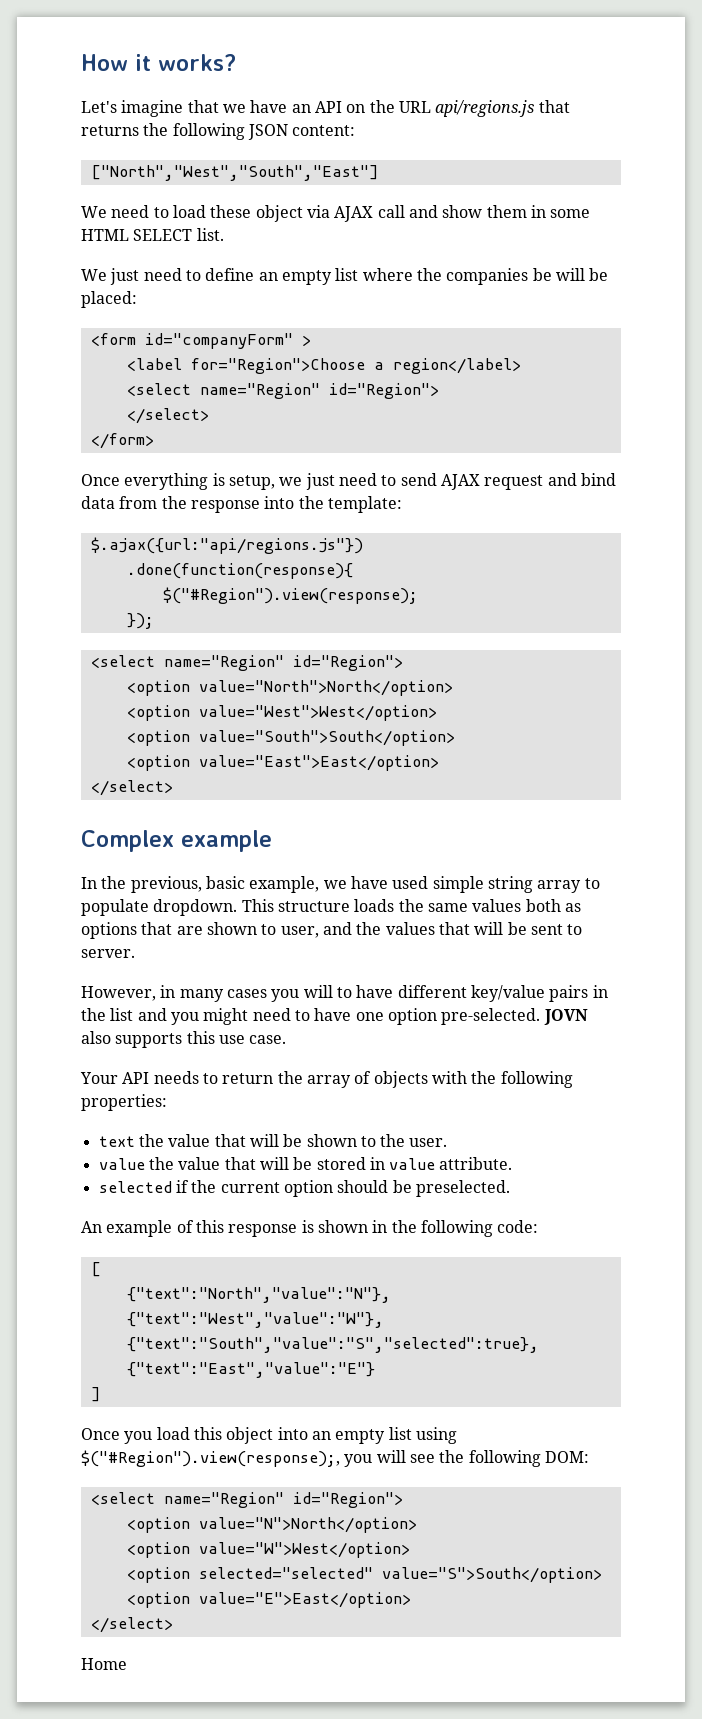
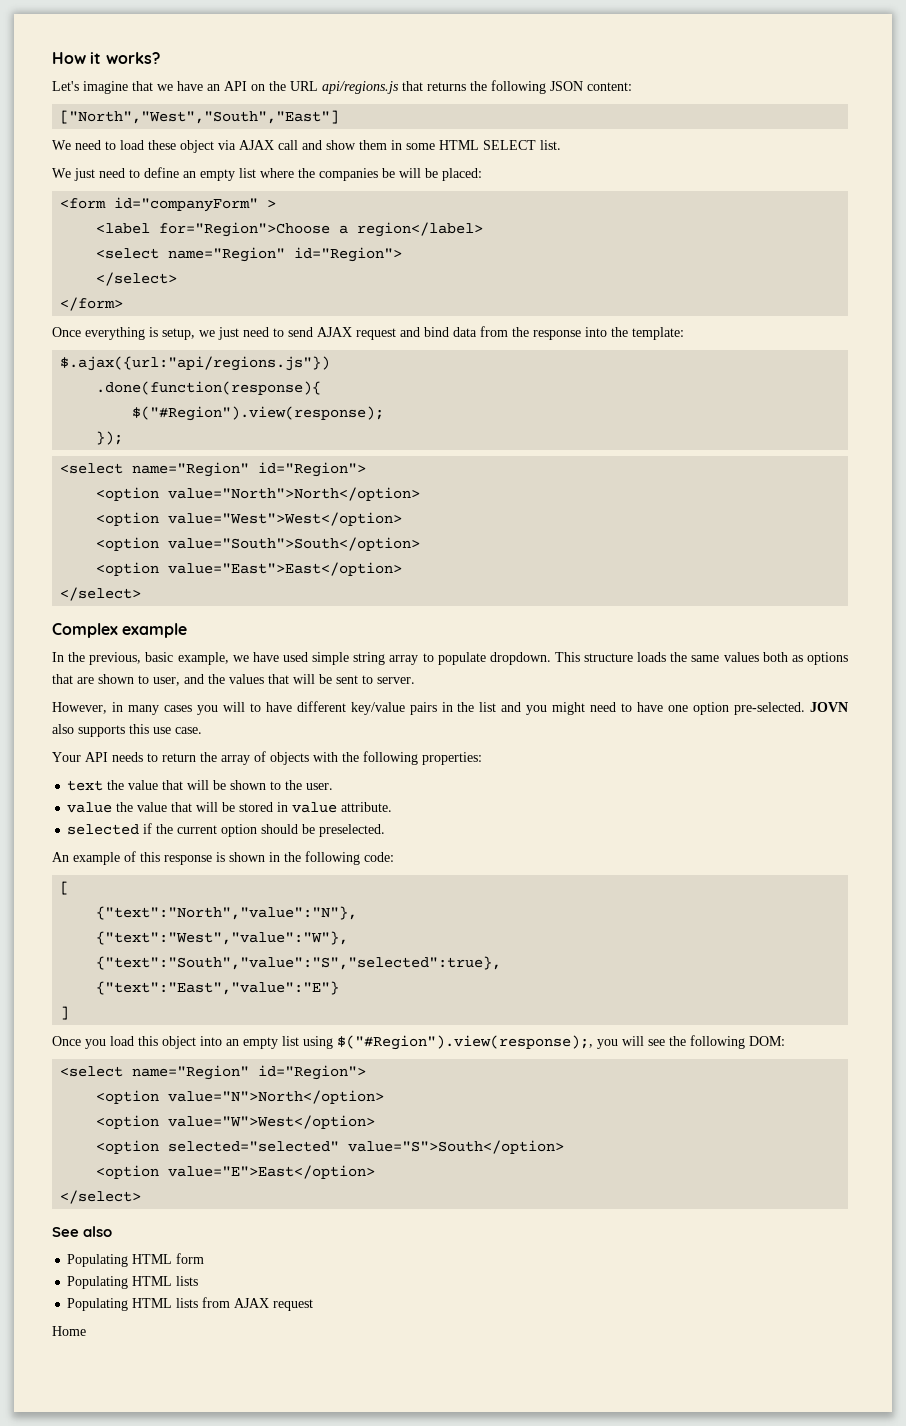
+ See also
+ Populating HTML form
+ Populating HTML lists
+ Populating HTML lists from AJAX request

